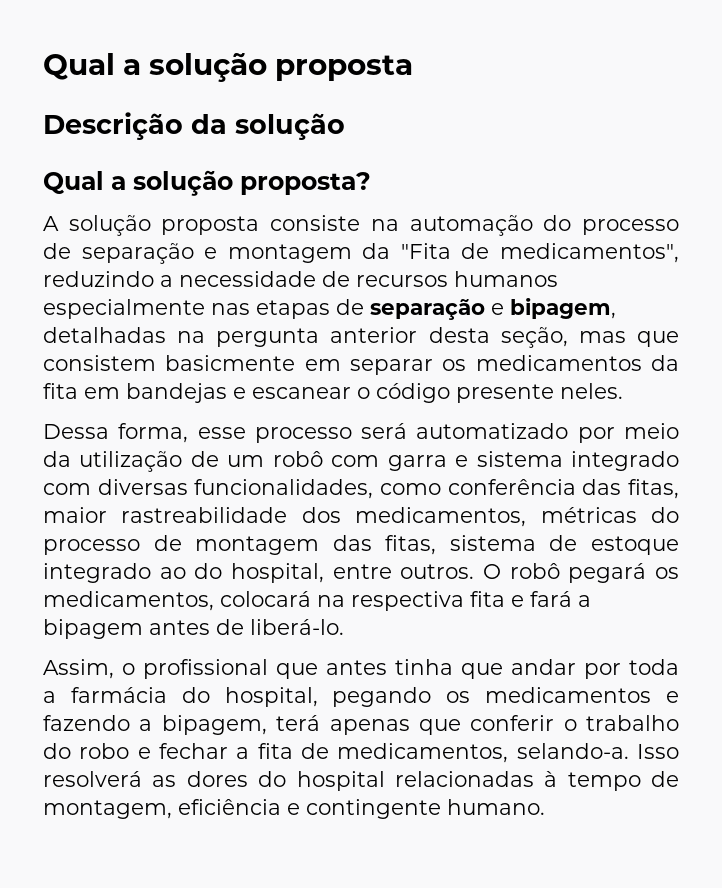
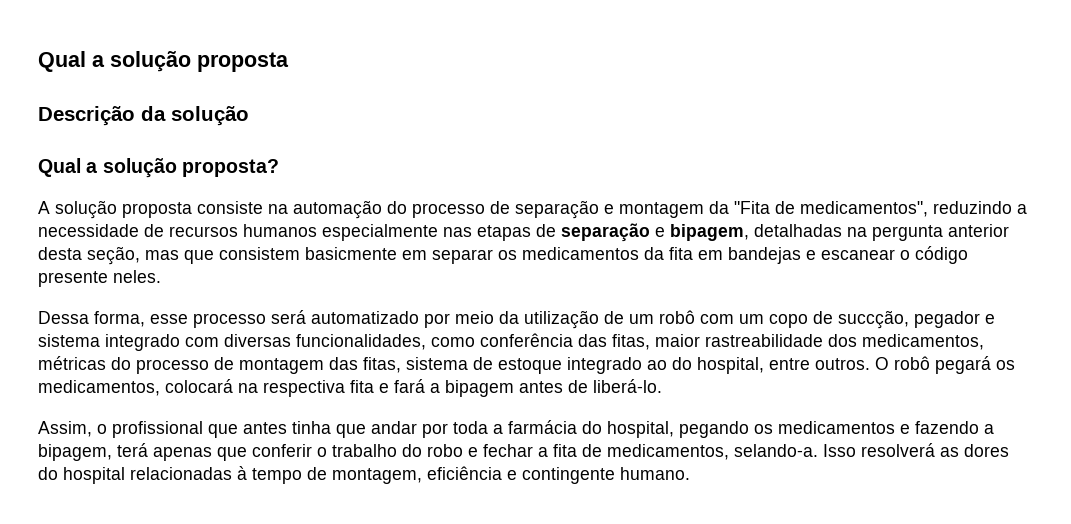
- Dessa forma, esse processo será automatizado por meio da utilização de um robô com garra e sistema integrado com diversas funcionalidades, como conferência das fitas, maior rastreabilidade dos medicamentos, métricas do processo de montagem das fitas, sistema de estoque integrado ao do hospital, entre outros.
+ Dessa forma, esse processo será automatizado por meio da utilização de um robô com um copo de succção, pegador e sistema integrado com diversas funcionalidades, como conferência das fitas, maior rastreabilidade dos medicamentos, métricas do processo de montagem das fitas, sistema de estoque integrado ao do hospital, entre outros.

